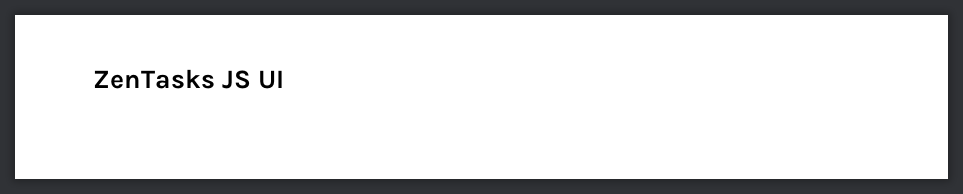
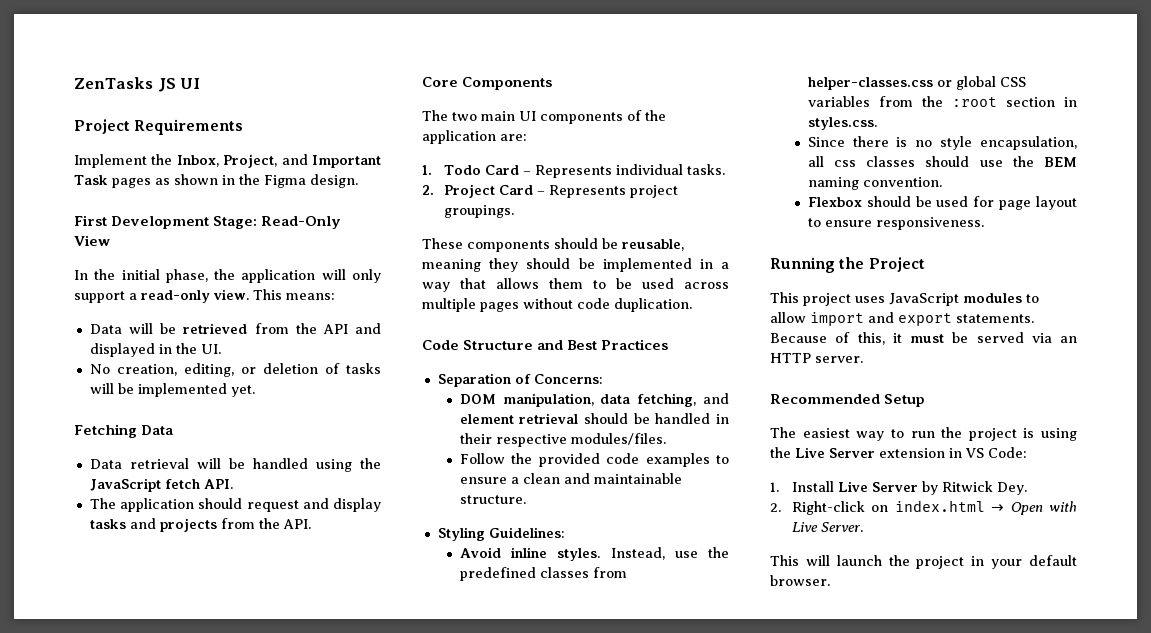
+ Project Requirements
+ Implement the Inbox, Project, and Important Task pages as shown in the Figma design.
+ First Development Stage: Read-Only View
+ In the initial phase, the application will only support a read-only view. This means:
+ Data will be retrieved from the API and displayed in the UI.
+ No creation, editing, or deletion of tasks will be implemented yet.
+ Fetching Data
+ Data retrieval will be handled using the JavaScript fetch API.
+ The application should request and display tasks and projects from the API.
+ Core Components
+ The two main UI components of the application are:
+ 1. Todo Card – Represents individual tasks.
+ 2. Project Card – Represents project groupings.
+ These components should be reusable, meaning they should be implemented in a way that allows them to be used across multiple pages without code duplication.
+ Code Structure and Best Practices
+ Separation of Concerns:
+ DOM manipulation, data fetching, and element retrieval should be handled in their respective modules/files.
+ Follow the provided code examples to ensure a clean and maintainable structure.
+ Styling Guidelines:
+ Avoid inline styles. Instead, use the predefined classes from helper-classes.css or global CSS variables from the :root section in styles.css.
+ Since there is no style encapsulation, all css classes should use the BEM naming convention.
+ Flexbox should be used for page layout to ensure responsiveness.
+ Running the Project
+ This project uses JavaScript modules to allow import and export statements. Because of this, it must be served via an HTTP server.
+ Recommended Setup
+ The easiest way to run the project is using the Live Server extension in VS Code:
+ 1. Install Live Server by Ritwick Dey.
+ 2. Right-click on index.html → Open with Live Server.
+ This will launch the project in your default browser.

